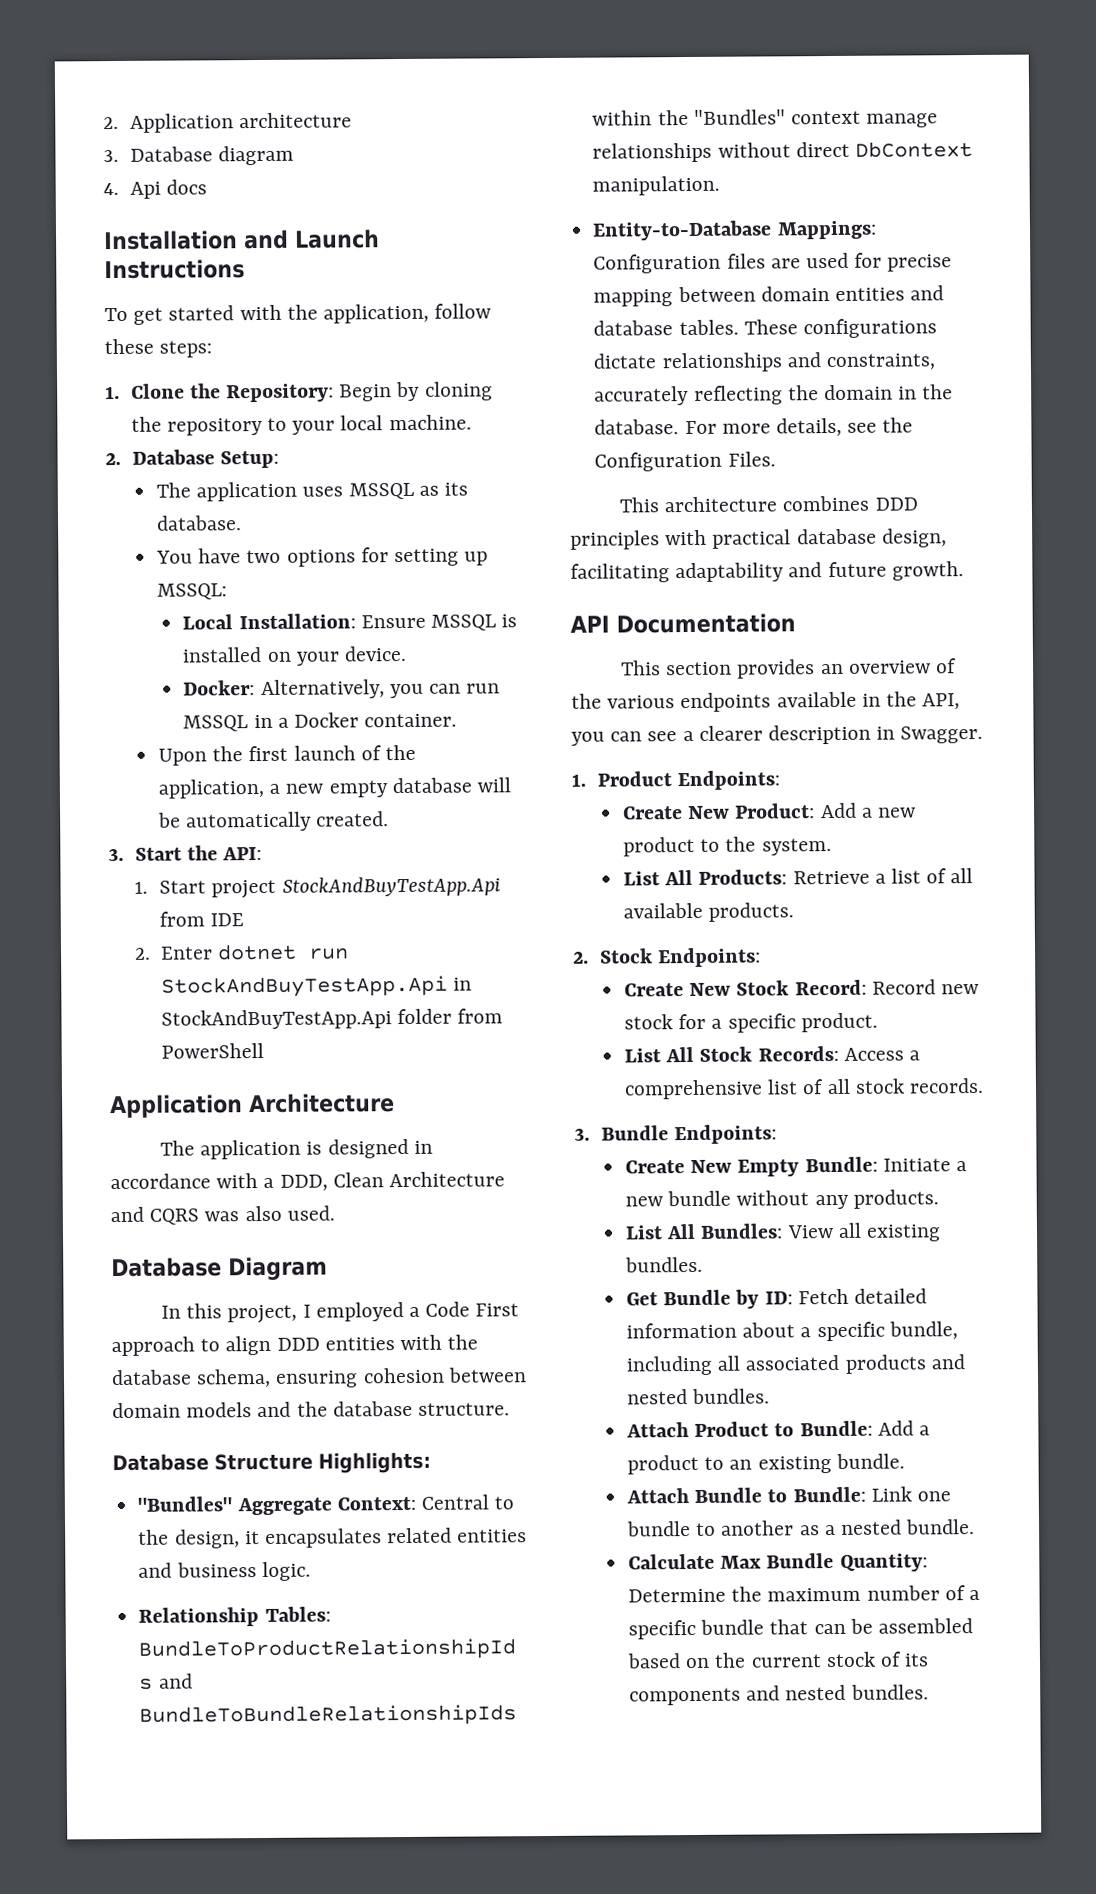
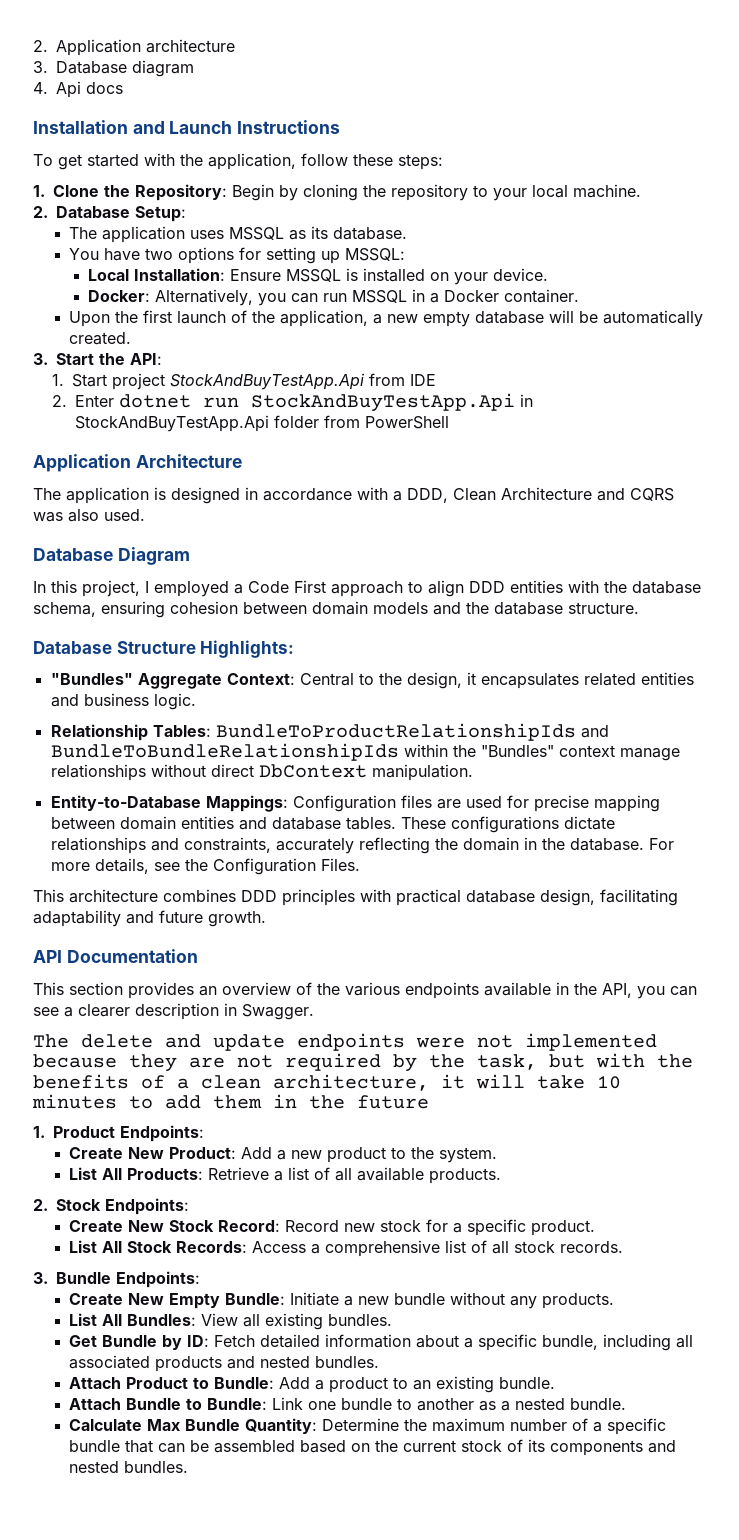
+ The delete and update endpoints were not implemented because they are not required by the task, but with the benefits of a clean architecture, it will take 10 minutes to add them in the future

